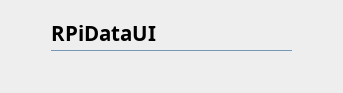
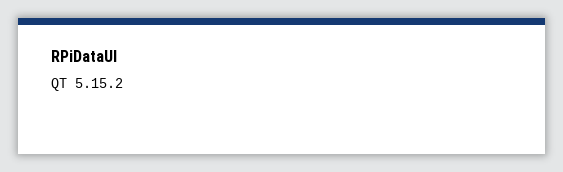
+ QT 5.15.2

